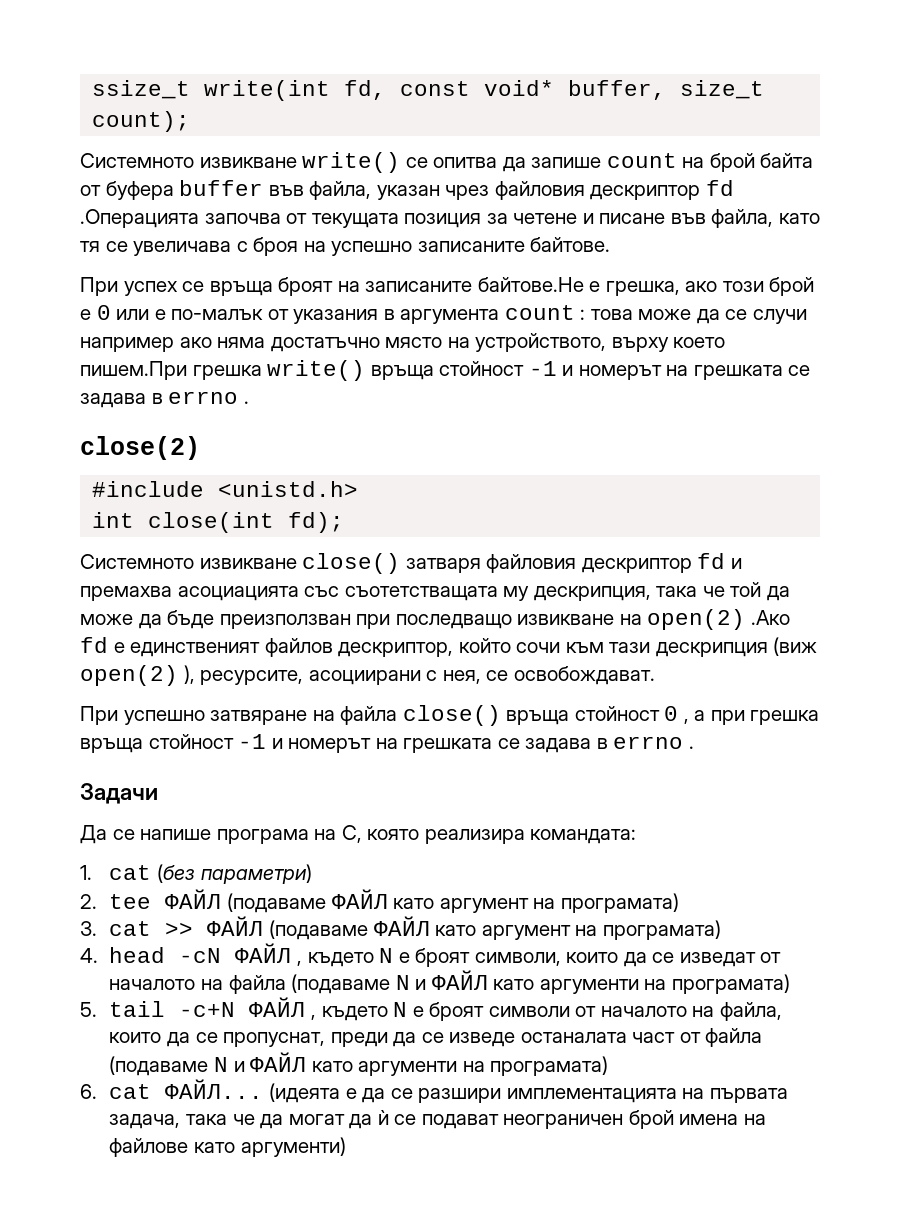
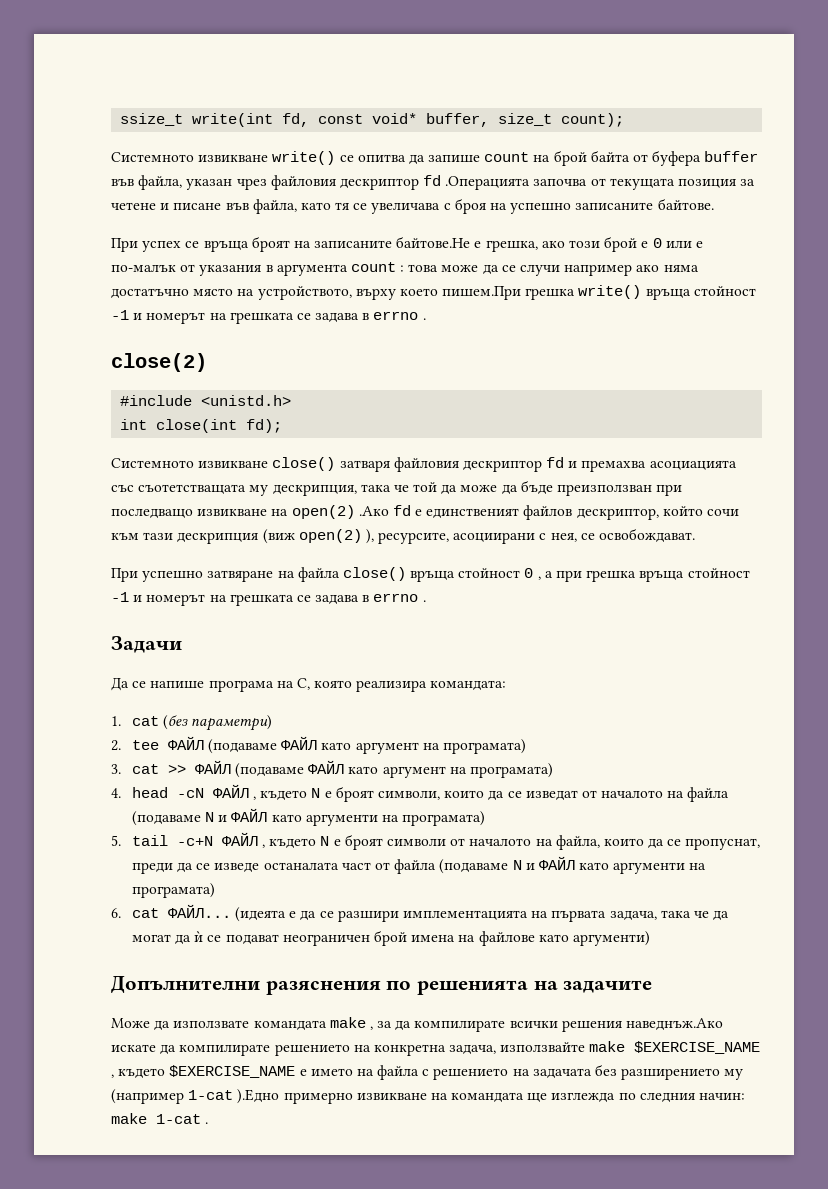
+ Допълнителни разяснения по решенията на задачите
+ Може да използвате командата make , за да компилирате всички решения наведнъж.Ако искате да компилирате решението на конкретна задача, използвайте make $EXERCISE_NAME , където $EXERCISE_NAME е името на файла с решението на задачата без разширението му (например 1-cat ).Едно примерно извикване на командата ще изглежда по следния начин: make 1-cat .

